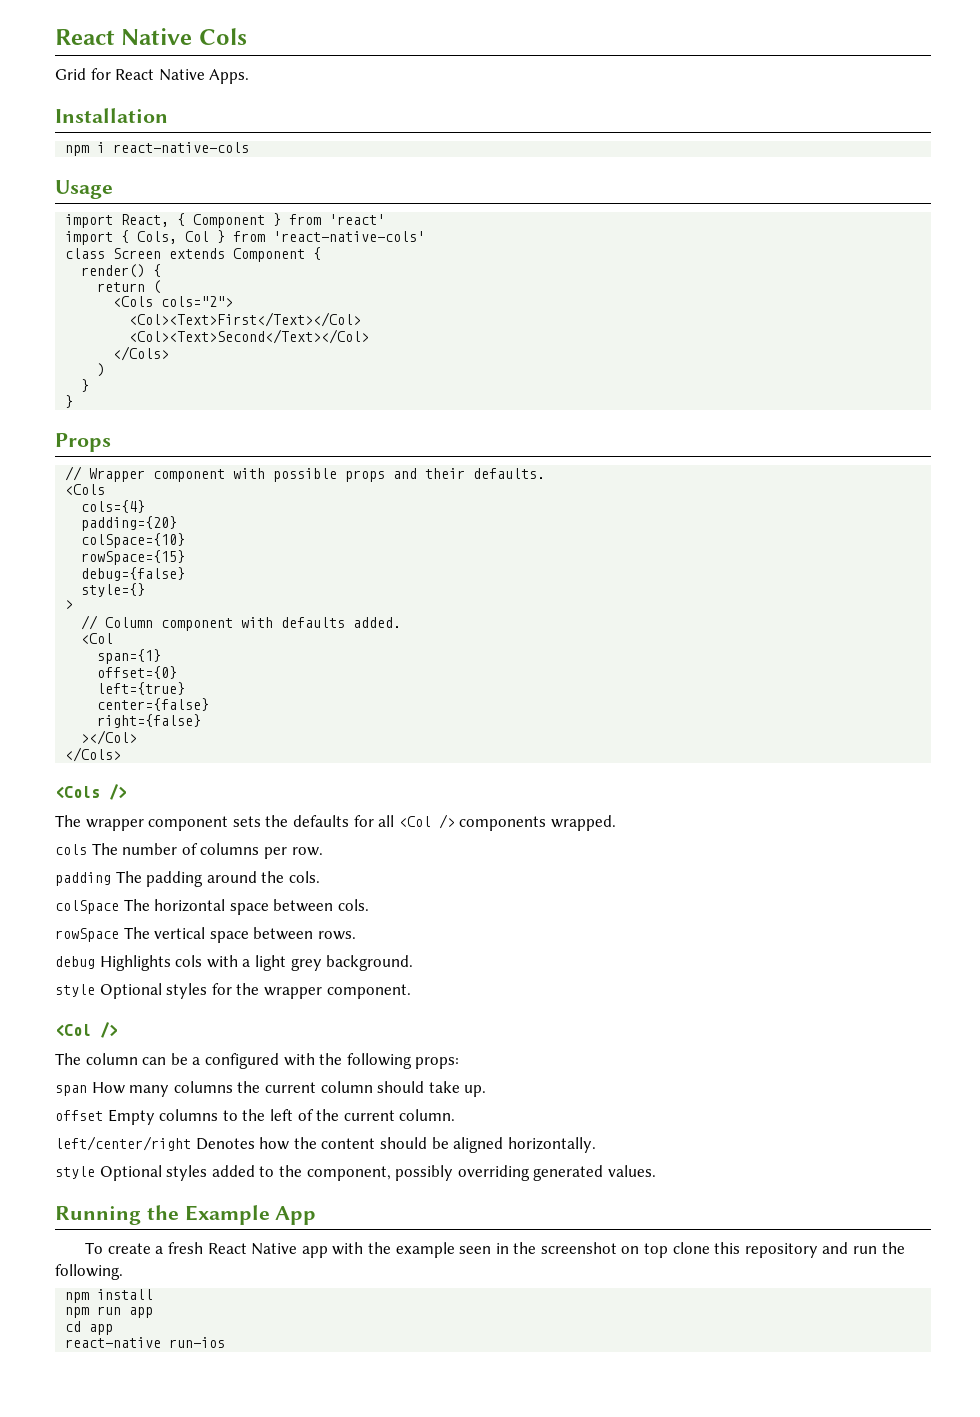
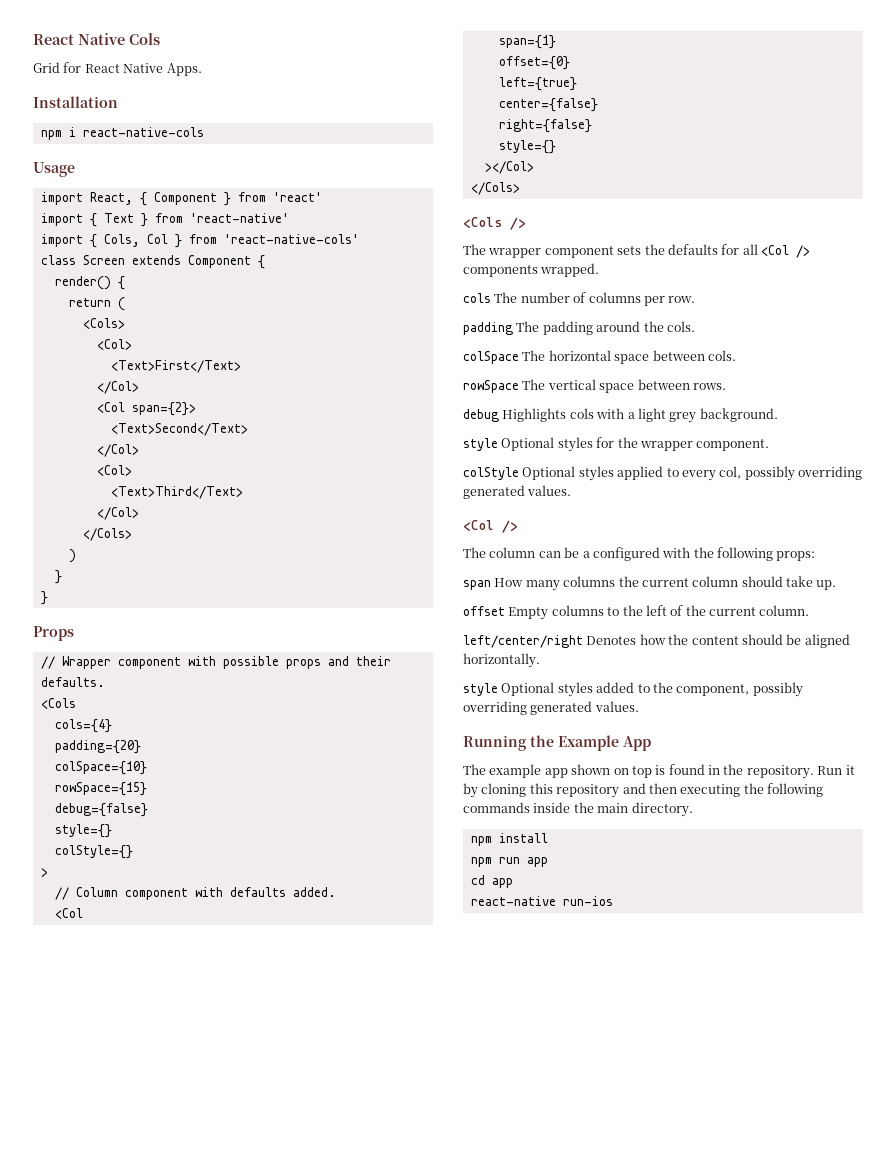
+ import { Text } from 'react-native'
- <Cols cols="2">
- <Col><Text>First</Text></Col>
- <Col><Text>Second</Text></Col>
+ <Cols>
+ <Col>
+ <Text>First</Text>
+ </Col>
+ <Col span={2}>
+ <Text>Second</Text>
+ </Col>
+ <Col>
+ <Text>Third</Text>
+ </Col>
+ colStyle={}
  right={false}
+ style={}
+ colStyle Optional styles applied to every col, possibly overriding generated values.
- To create a fresh React Native app with the example seen in the screenshot on top clone this repository and run the following.
+ The example app shown on top is found in the repository. Run it by cloning this repository and then executing the following commands inside the main directory.

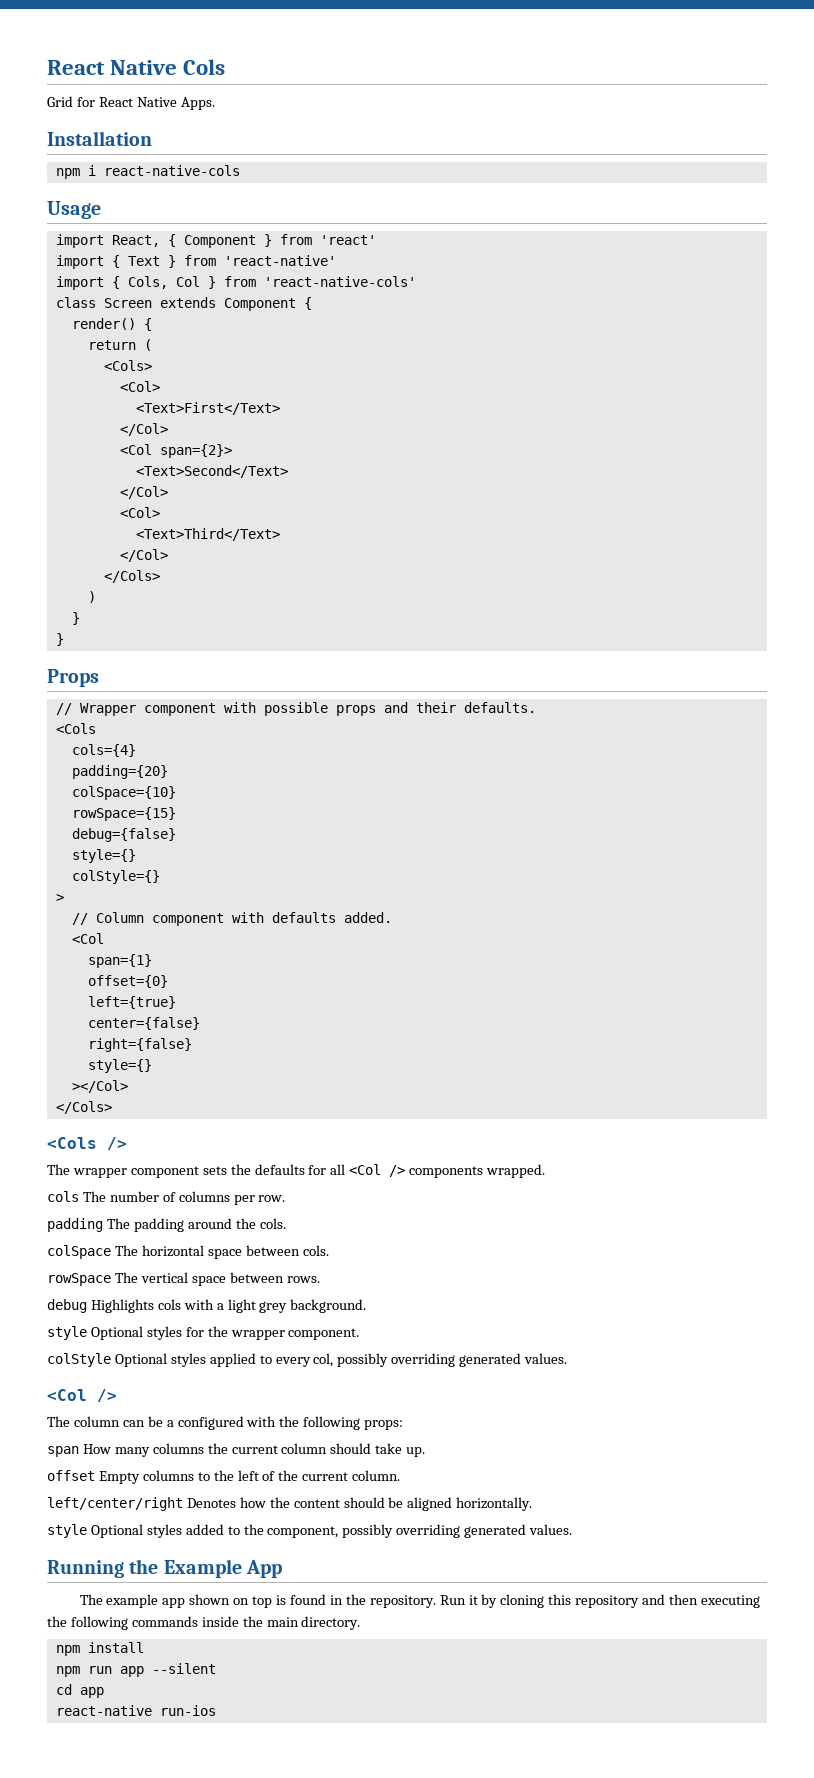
- npm run app
+ npm run app --silent

